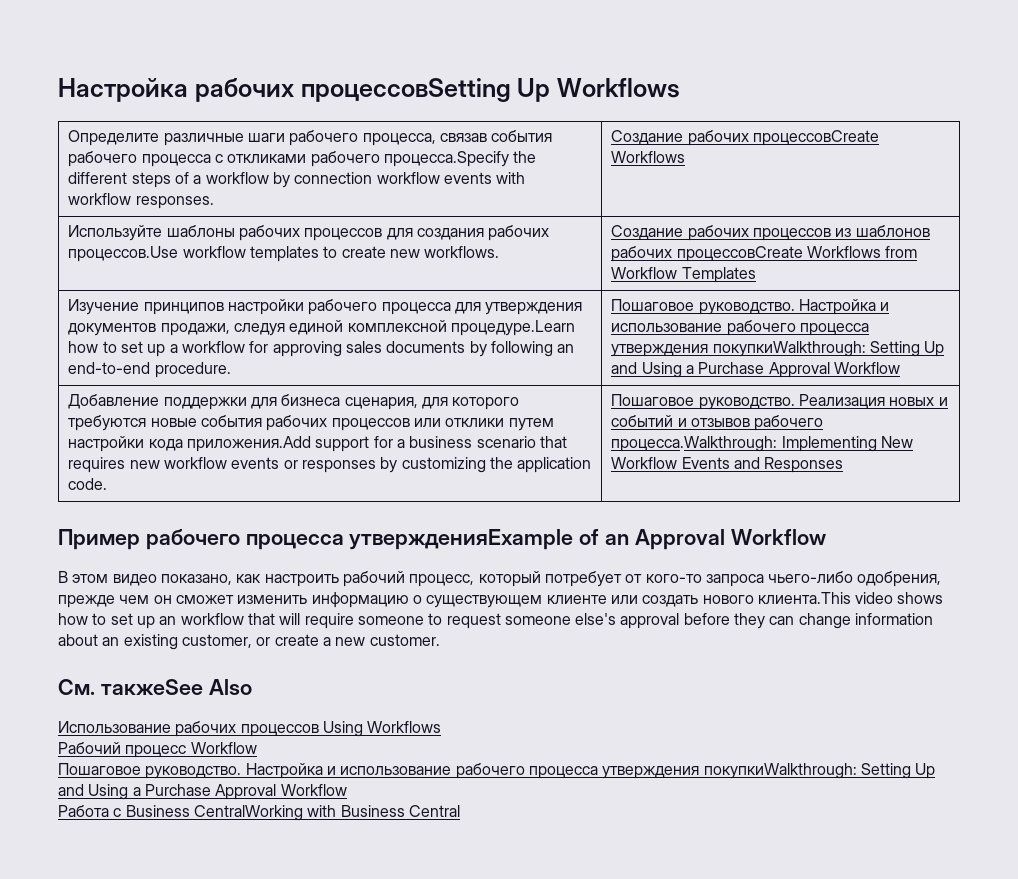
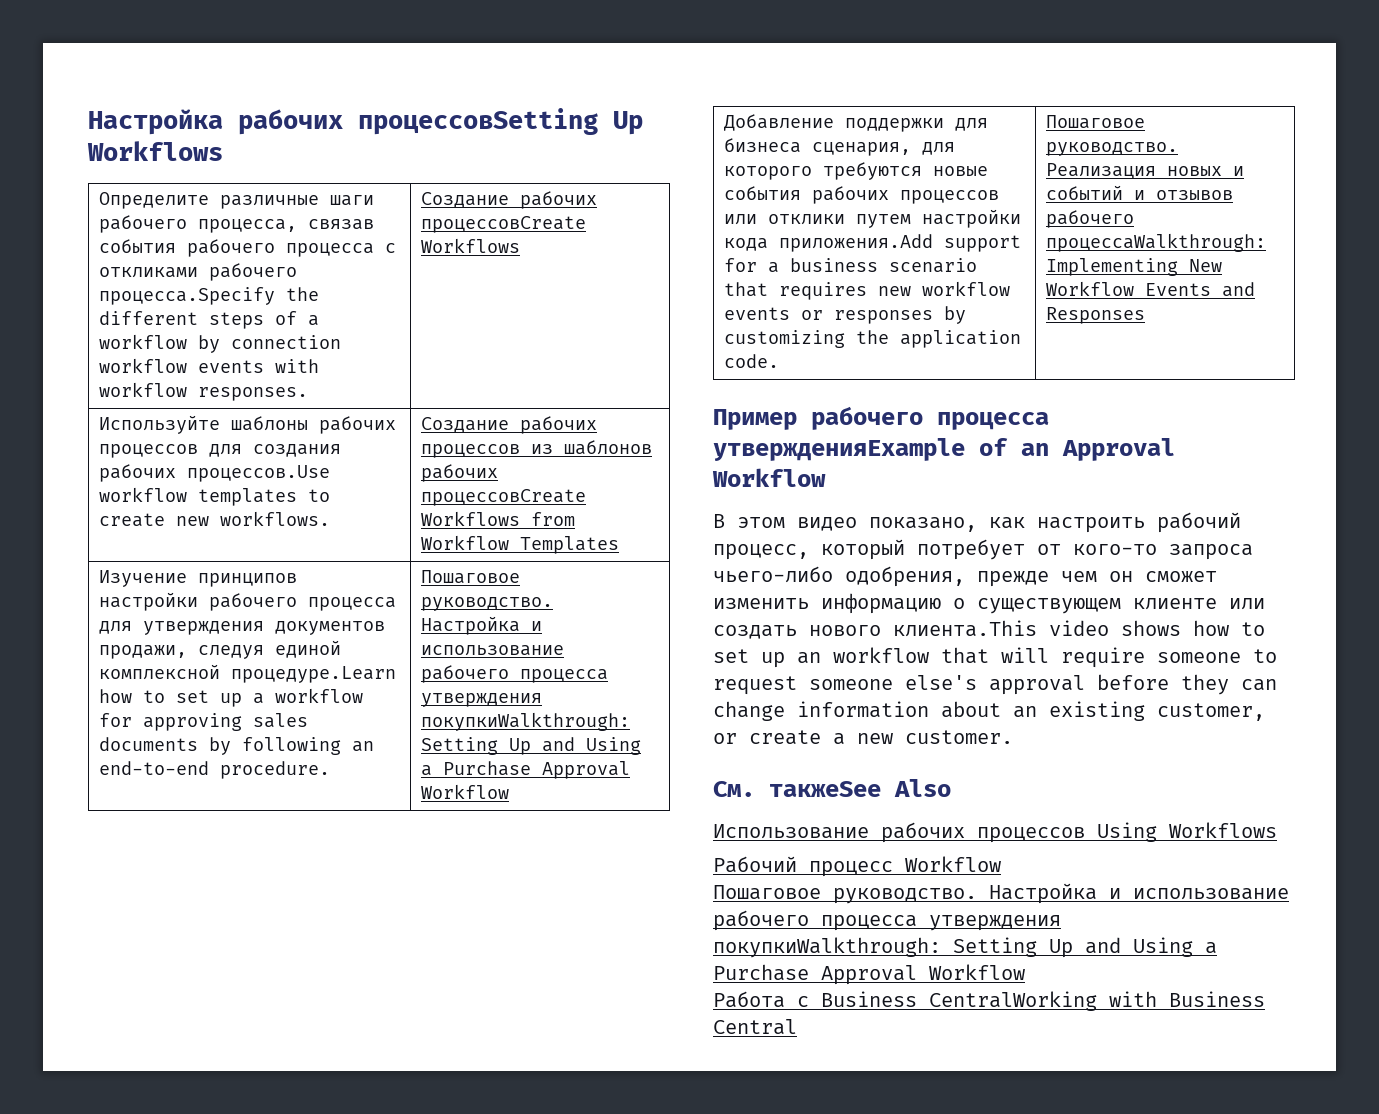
- Реализация новых и событий и отзывов рабочего процесса.Walkthrough: Implementing New Workflow Events and Responses
+ Реализация новых и событий и отзывов рабочего процессаWalkthrough: Implementing New Workflow Events and Responses

